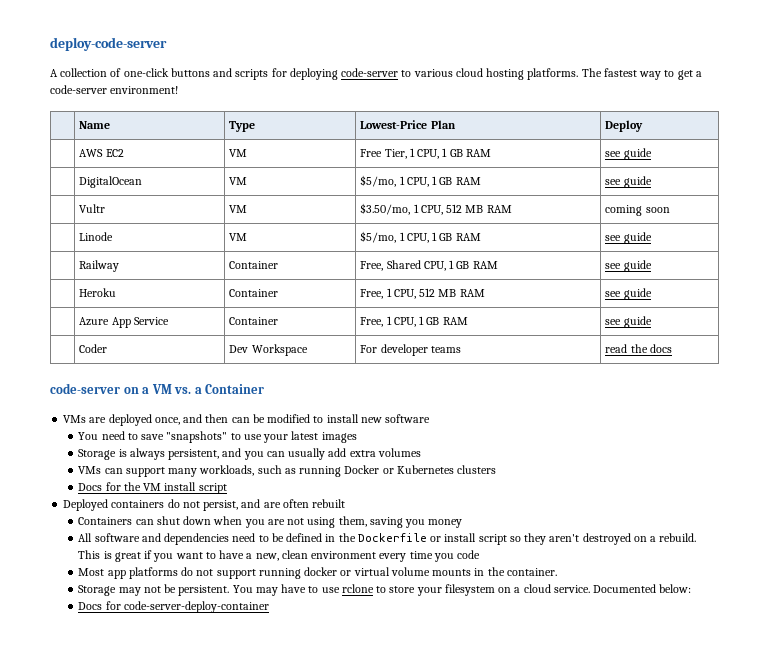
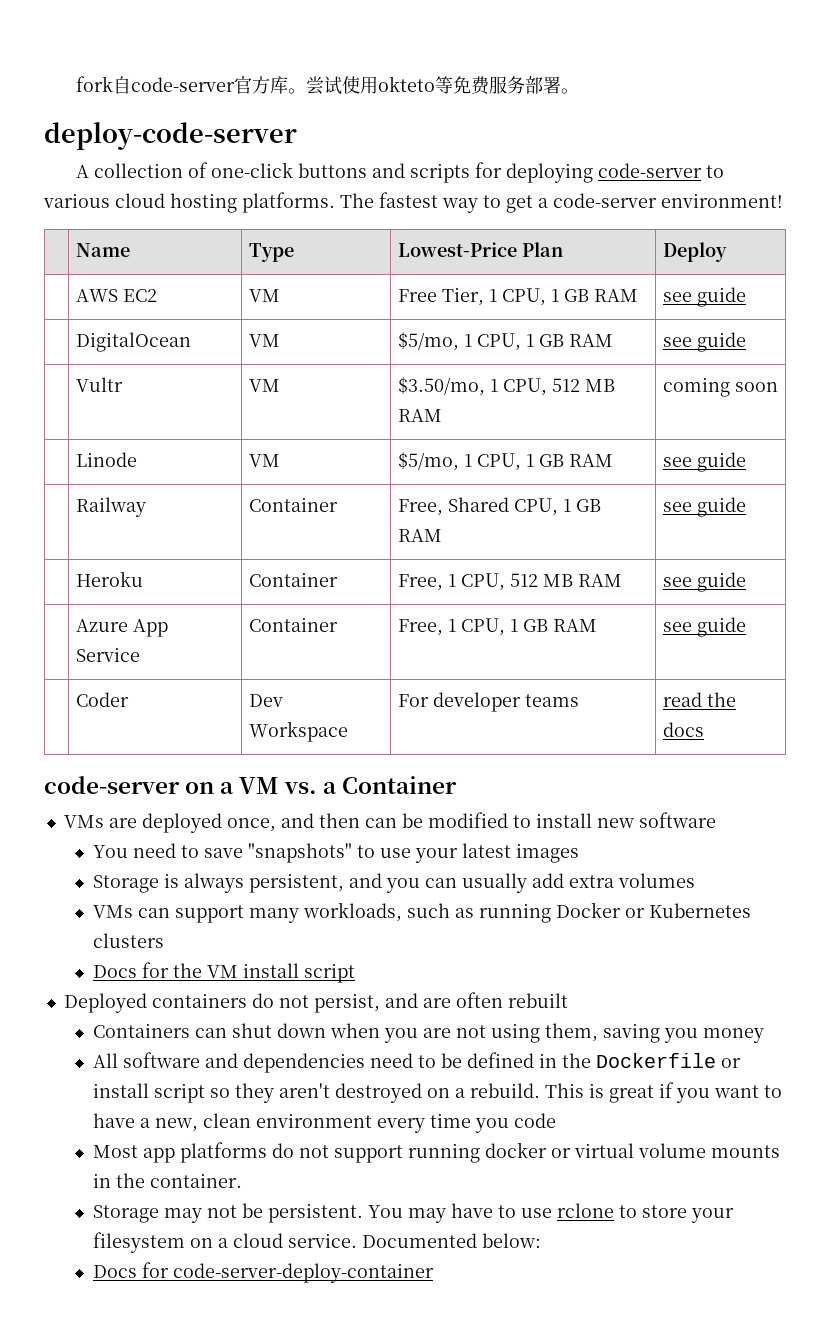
+ fork自code-server官方库。尝试使用okteto等免费服务部署。

